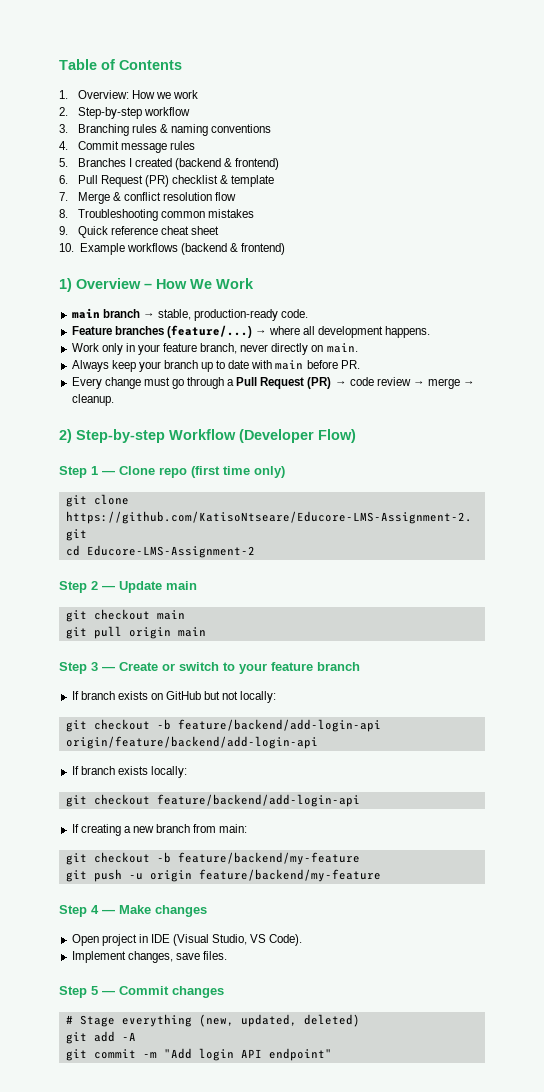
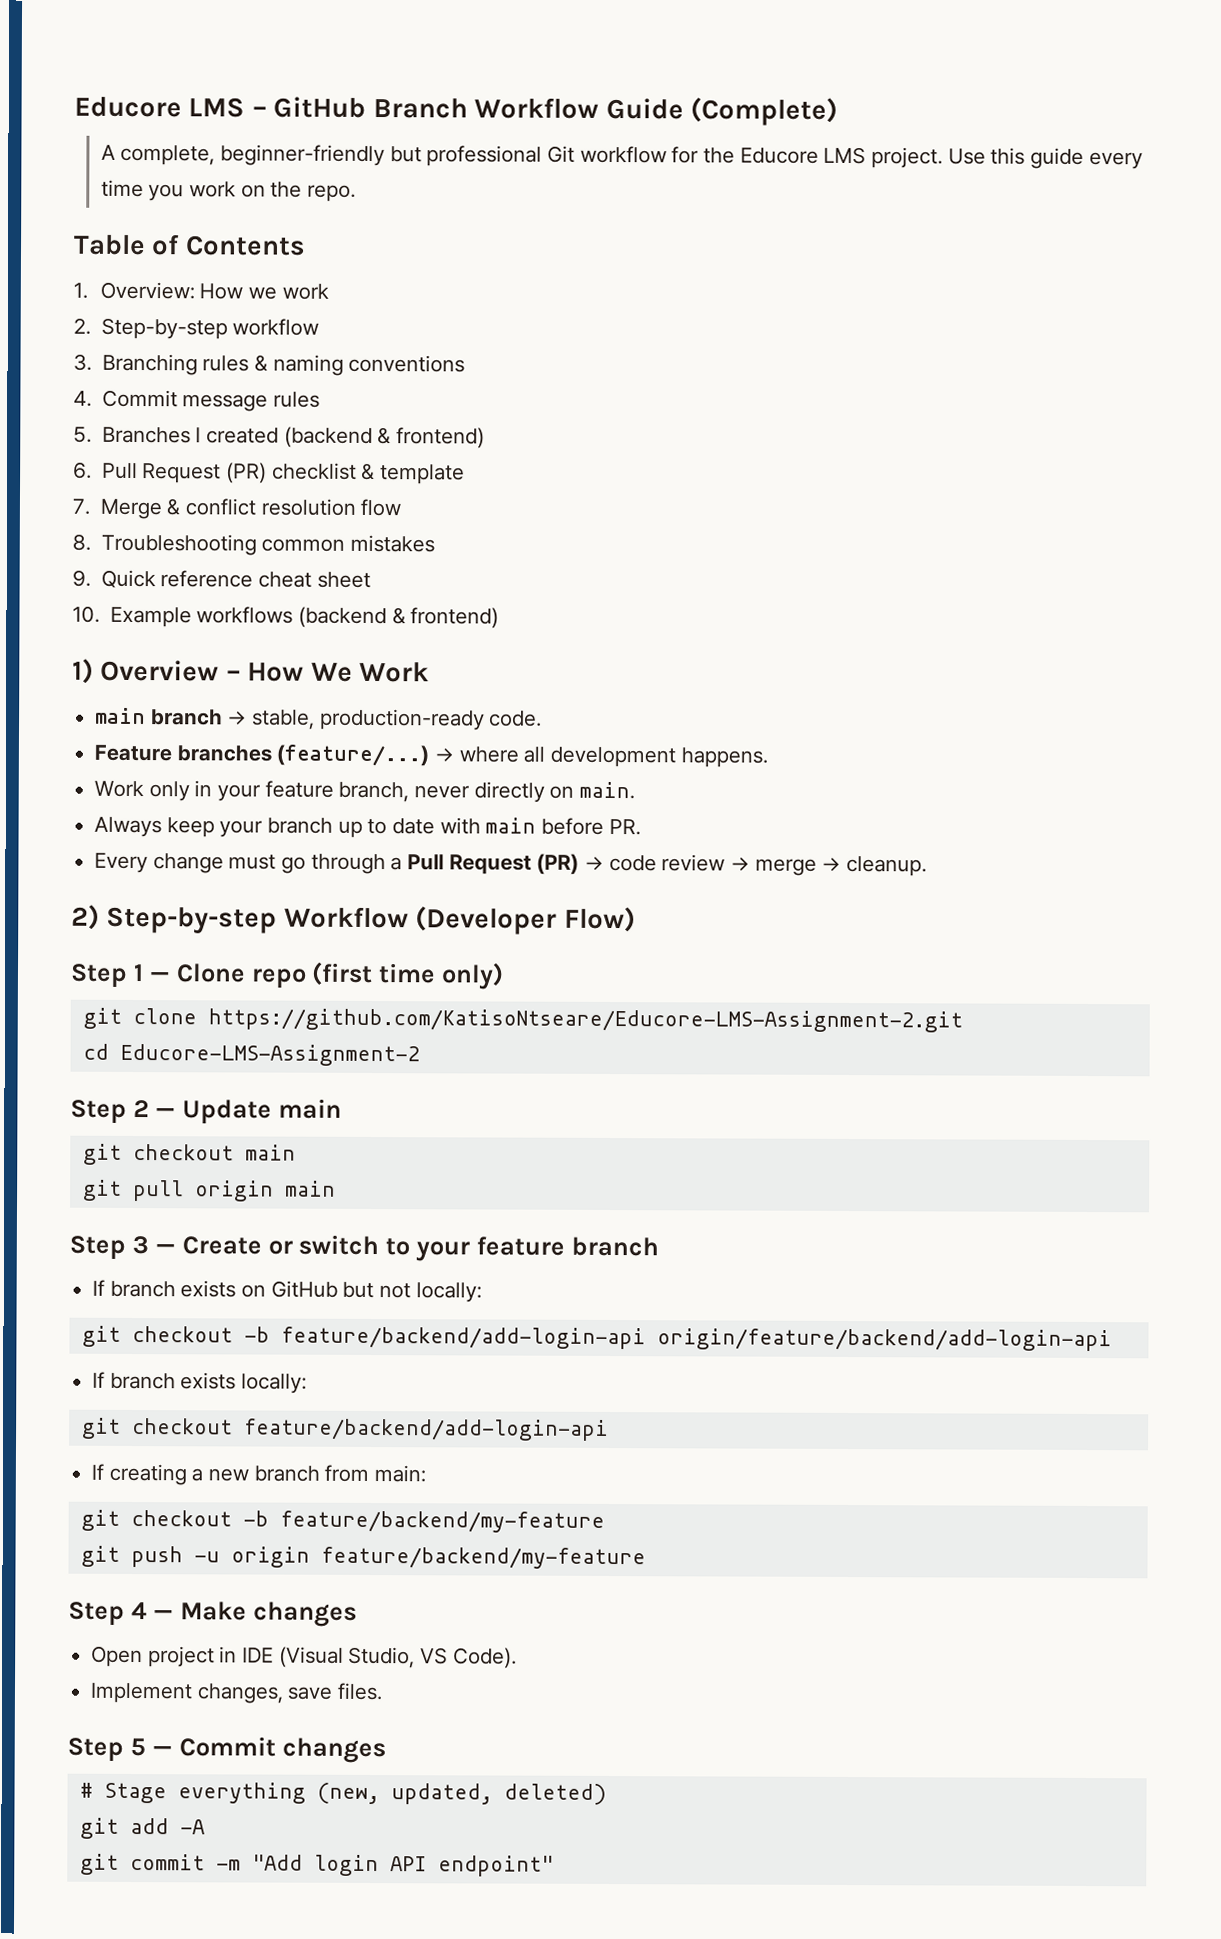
+ Educore LMS – GitHub Branch Workflow Guide (Complete)
+ A complete, beginner-friendly but professional Git workflow for the Educore LMS project. Use this guide every time you work on the repo.

